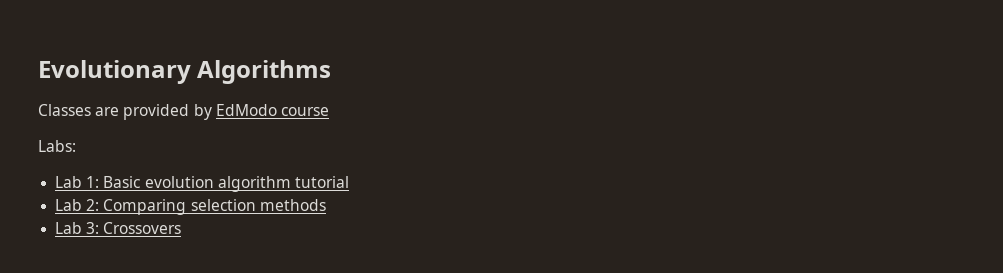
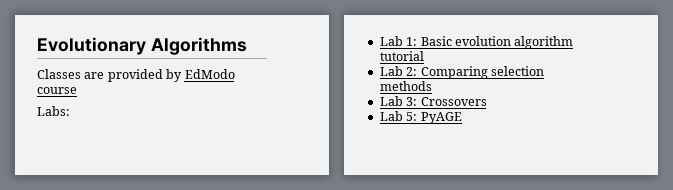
+ Lab 5: PyAGE

